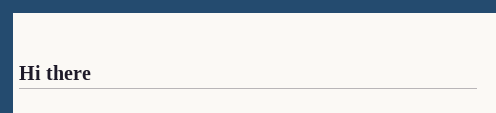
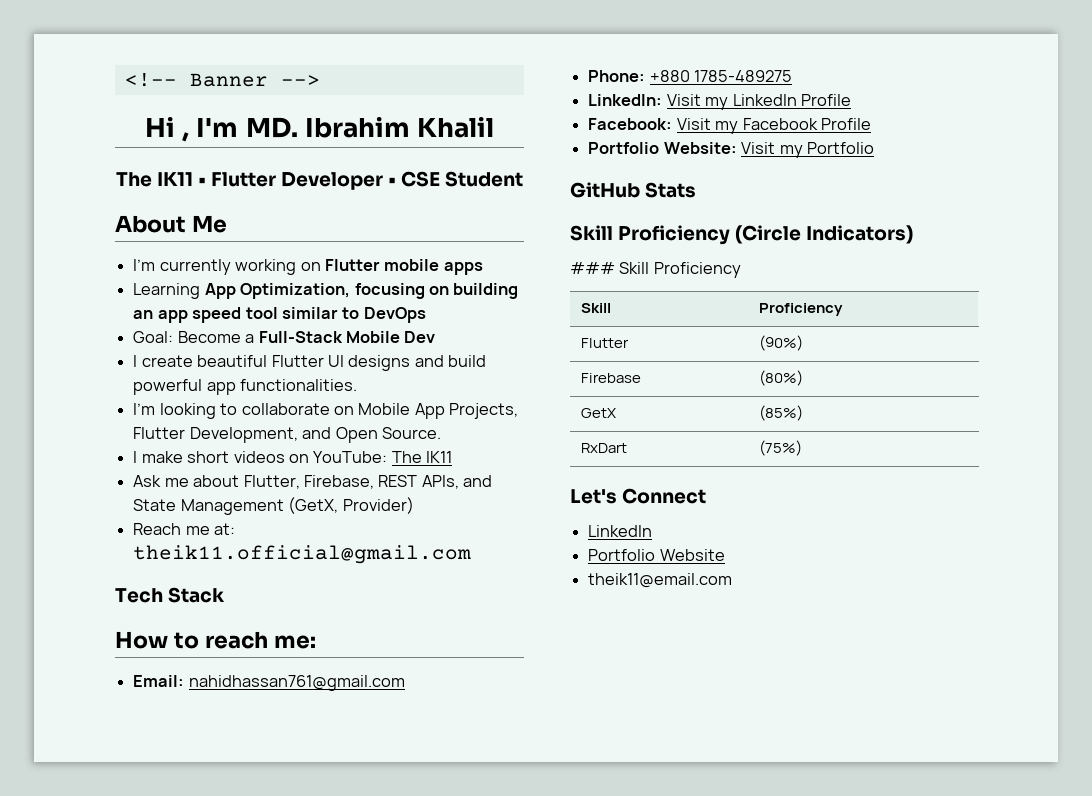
- Hi there
+ <!-- Banner -->
+ Hi , I'm MD. Ibrahim Khalil
+ The IK11 • Flutter Developer • CSE Student
+ About Me
+ I’m currently working on Flutter mobile apps
+ Learning App Optimization, focusing on building an app speed tool similar to DevOps
+ Goal: Become a Full-Stack Mobile Dev
+ I create beautiful Flutter UI designs and build powerful app functionalities.
+ I’m looking to collaborate on Mobile App Projects, Flutter Development, and Open Source.
+ I make short videos on YouTube: The IK11
+ Ask me about Flutter, Firebase, REST APIs, and State Management (GetX, Provider)
+ Reach me at: theik11.official@gmail.com
+ Tech Stack
+ How to reach me:
+ Email: nahidhassan761@gmail.com
+ Phone: +880 1785-489275
+ LinkedIn: Visit my LinkedIn Profile
+ Facebook: Visit my Facebook Profile
+ Portfolio Website: Visit my Portfolio
+ GitHub Stats
+ Skill Proficiency (Circle Indicators)
+ ### Skill Proficiency
+ Skill | Proficiency
+ Flutter | (90%)
+ Firebase | (80%)
+ GetX | (85%)
+ RxDart | (75%)
+ Let's Connect
+ LinkedIn
+ Portfolio Website
+ theik11@email.com

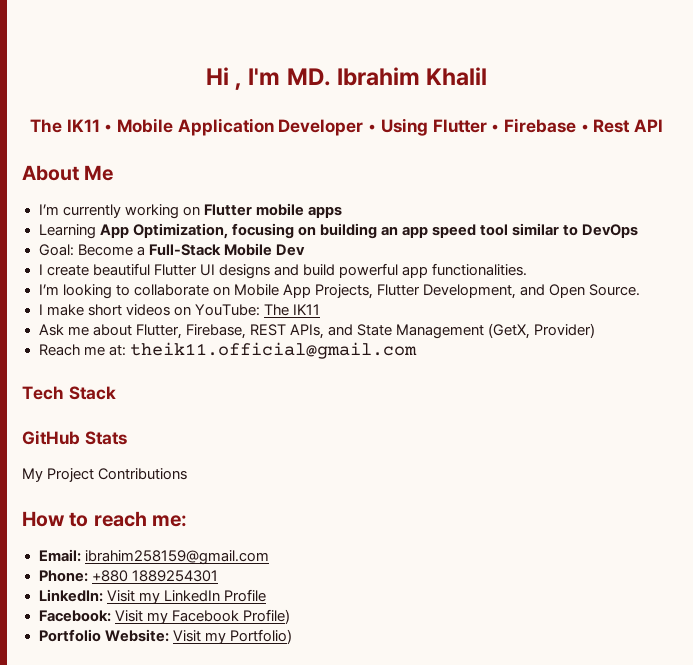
- <!-- Banner -->
- The IK11 • Flutter Developer • CSE Student
+ The IK11 • Mobile Application Developer • Using Flutter • Firebase • Rest API
+ GitHub Stats
+ My Project Contributions
- Email: nahidhassan761@gmail.com
+ Email: ibrahim258159@gmail.com
- Phone: +880 1785-489275
+ Phone: +880 1889254301
- Facebook: Visit my Facebook Profile
+ Facebook: Visit my Facebook Profile)
- Portfolio Website: Visit my Portfolio
- GitHub Stats
- Skill Proficiency (Circle Indicators)
- ### Skill Proficiency
- Skill | Proficiency
- Flutter | (90%)
- Firebase | (80%)
- GetX | (85%)
- RxDart | (75%)
- Let's Connect
- LinkedIn
- Portfolio Website
- theik11@email.com
+ Portfolio Website: Visit my Portfolio)

